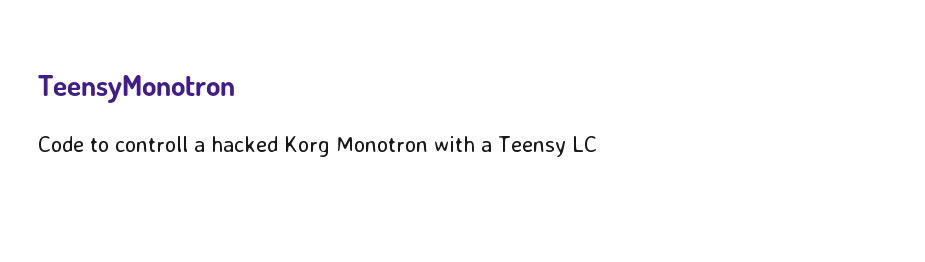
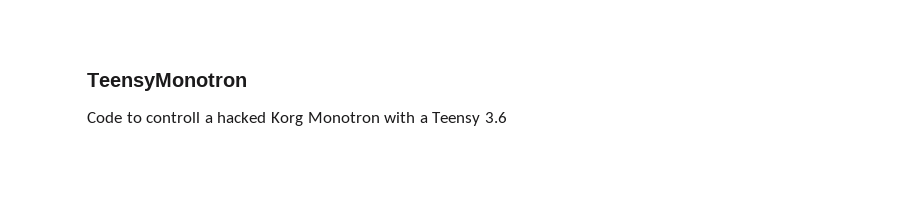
- Code to controll a hacked Korg Monotron with a Teensy LC
+ Code to controll a hacked Korg Monotron with a Teensy 3.6

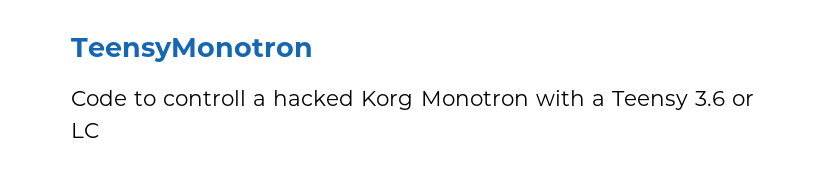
- Code to controll a hacked Korg Monotron with a Teensy 3.6
+ Code to controll a hacked Korg Monotron with a Teensy 3.6 or LC

